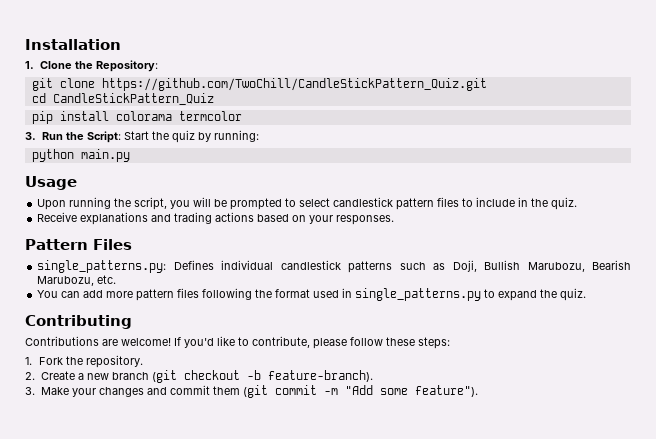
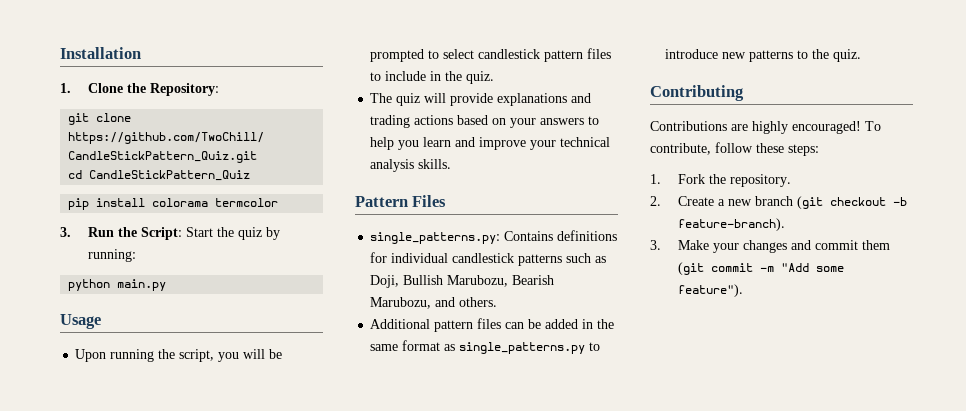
- Receive explanations and trading actions based on your responses.
+ The quiz will provide explanations and trading actions based on your answers to help you learn and improve your technical analysis skills.
- single_patterns.py: Defines individual candlestick patterns such as Doji, Bullish Marubozu, Bearish Marubozu, etc.
- You can add more pattern files following the format used in single_patterns.py to expand the quiz.
+ single_patterns.py: Contains definitions for individual candlestick patterns such as Doji, Bullish Marubozu, Bearish Marubozu, and others.
+ Additional pattern files can be added in the same format as single_patterns.py to introduce new patterns to the quiz.
- Contributions are welcome! If you'd like to contribute, please follow these steps:
+ Contributions are highly encouraged! To contribute, follow these steps:

